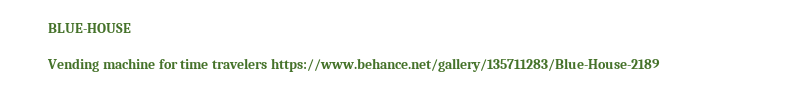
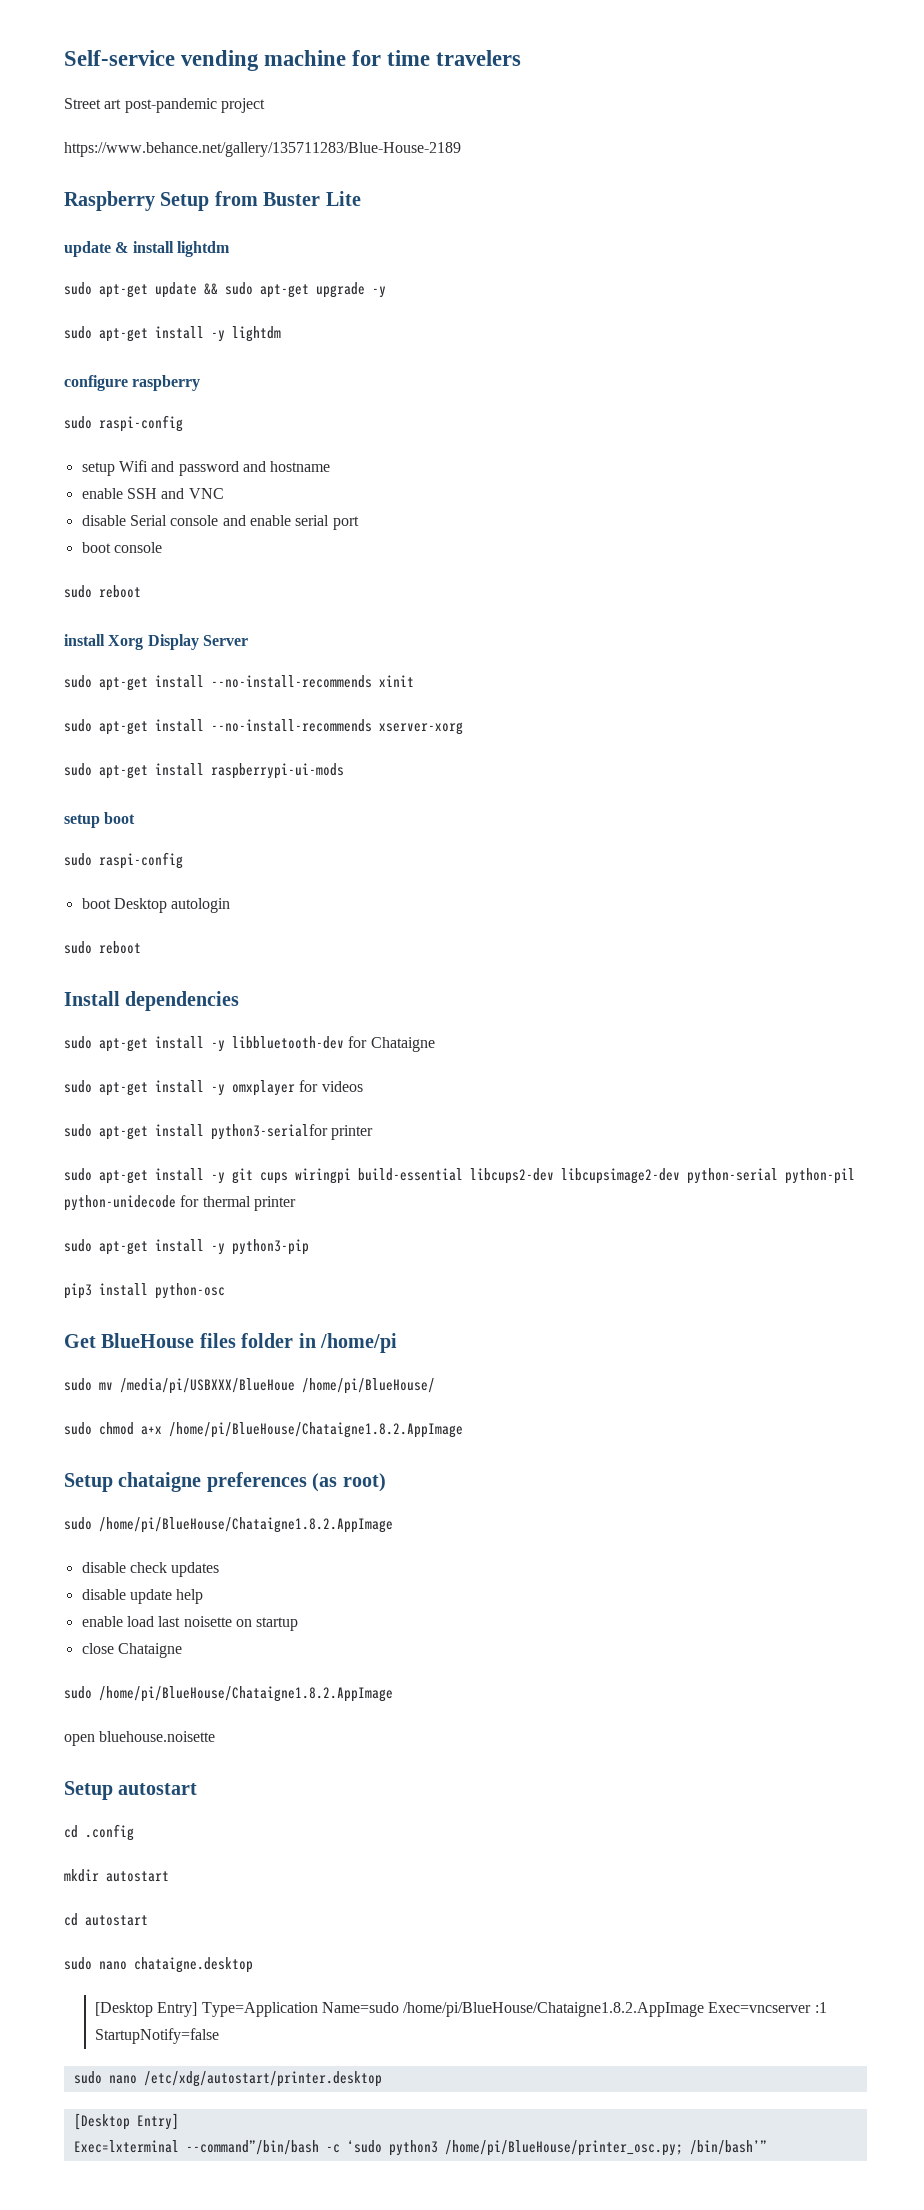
- BLUE-HOUSE
- Vending machine for time travelers https://www.behance.net/gallery/135711283/Blue-House-2189
+ Self-service vending machine for time travelers
+ Street art post-pandemic project
+ https://www.behance.net/gallery/135711283/Blue-House-2189
+ Raspberry Setup from Buster Lite
+ update & install lightdm
+ sudo apt-get update && sudo apt-get upgrade -y
+ sudo apt-get install -y lightdm
+ configure raspberry
+ sudo raspi-config
+ setup Wifi and password and hostname
+ enable SSH and VNC
+ disable Serial console and enable serial port
+ boot console
+ sudo reboot
+ install Xorg Display Server
+ sudo apt-get install --no-install-recommends xinit
+ sudo apt-get install --no-install-recommends xserver-xorg
+ sudo apt-get install raspberrypi-ui-mods
+ setup boot
+ sudo raspi-config
+ boot Desktop autologin
+ sudo reboot
+ Install dependencies
+ sudo apt-get install -y libbluetooth-dev for Chataigne
+ sudo apt-get install -y omxplayer for videos
+ sudo apt-get install python3-serialfor printer
+ sudo apt-get install -y git cups wiringpi build-essential libcups2-dev libcupsimage2-dev python-serial python-pil python-unidecode for thermal printer
+ sudo apt-get install -y python3-pip
+ pip3 install python-osc
+ Get BlueHouse files folder in /home/pi
+ sudo mv /media/pi/USBXXX/BlueHoue /home/pi/BlueHouse/
+ sudo chmod a+x /home/pi/BlueHouse/Chataigne1.8.2.AppImage
+ Setup chataigne preferences (as root)
+ sudo /home/pi/BlueHouse/Chataigne1.8.2.AppImage
+ disable check updates
+ disable update help
+ enable load last noisette on startup
+ close Chataigne
+ sudo /home/pi/BlueHouse/Chataigne1.8.2.AppImage
+ open bluehouse.noisette
+ Setup autostart
+ cd .config
+ mkdir autostart
+ cd autostart
+ sudo nano chataigne.desktop
+ [Desktop Entry] Type=Application Name=sudo /home/pi/BlueHouse/Chataigne1.8.2.AppImage Exec=vncserver :1 StartupNotify=false
+ sudo nano /etc/xdg/autostart/printer.desktop
+ [Desktop Entry]
+ Exec=lxterminal --command”/bin/bash -c ‘sudo python3 /home/pi/BlueHouse/printer_osc.py; /bin/bash’”

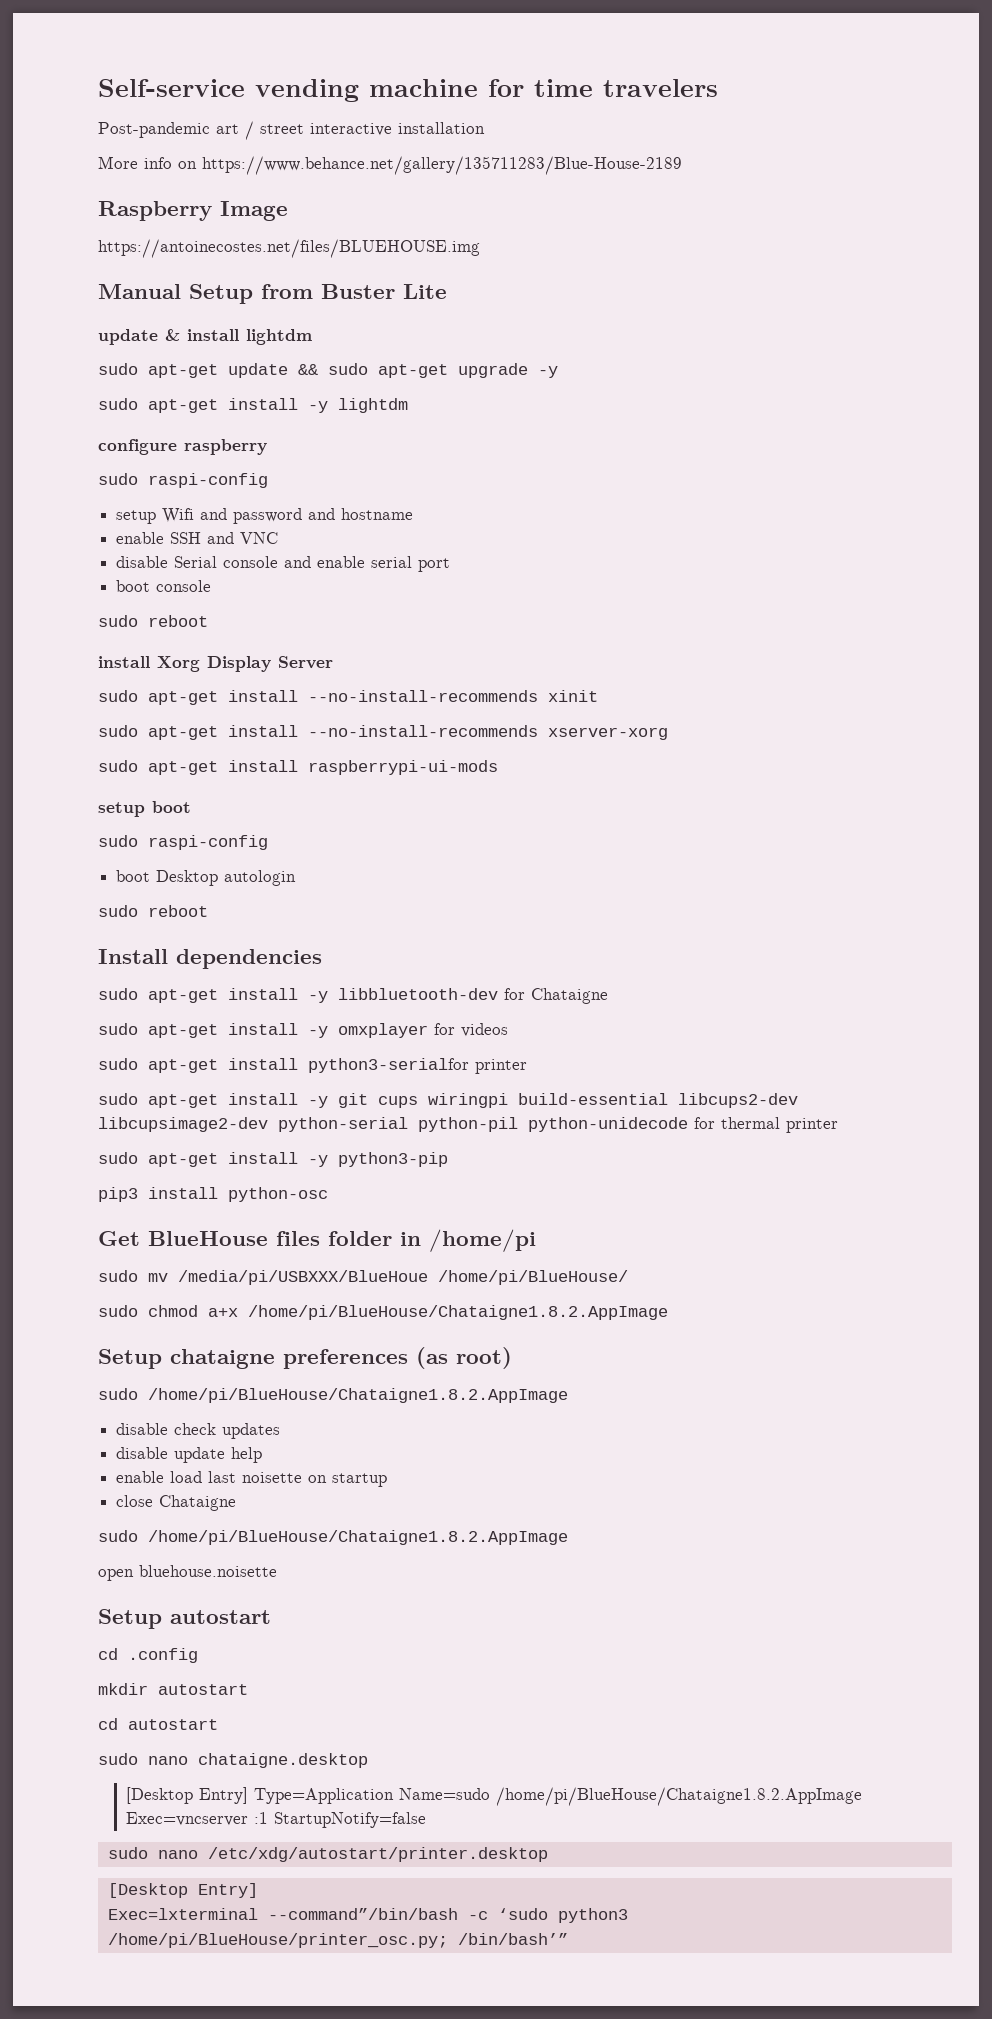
- Street art post-pandemic project
- https://www.behance.net/gallery/135711283/Blue-House-2189
+ Post-pandemic art / street interactive installation
+ More info on https://www.behance.net/gallery/135711283/Blue-House-2189
- Raspberry Setup from Buster Lite
+ Raspberry Image
+ https://antoinecostes.net/files/BLUEHOUSE.img
+ Manual Setup from Buster Lite

